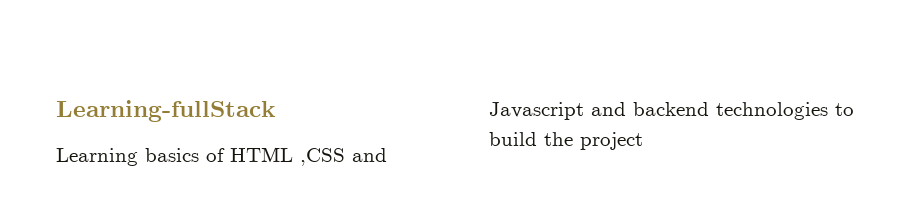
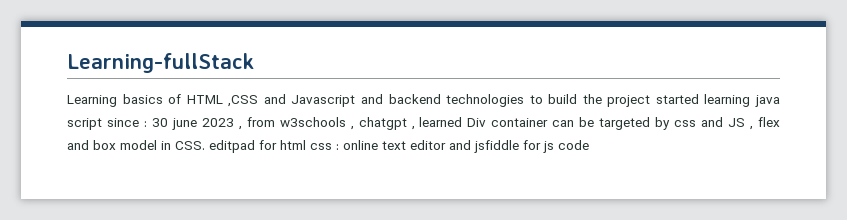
- Learning basics of HTML ,CSS and Javascript and backend technologies to build the project
+ Learning basics of HTML ,CSS and Javascript and backend technologies to build the project started learning java script since : 30 june 2023 , from w3schools , chatgpt , learned Div container can be targeted by css and JS , flex and box model in CSS. editpad for html css : online text editor and jsfiddle for js code

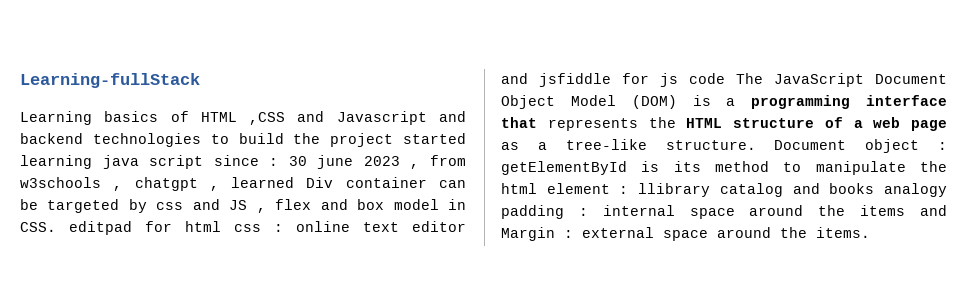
- Learning basics of HTML ,CSS and Javascript and backend technologies to build the project started learning java script since : 30 june 2023 , from w3schools , chatgpt , learned Div container can be targeted by css and JS , flex and box model in CSS. editpad for html css : online text editor and jsfiddle for js code
+ Learning basics of HTML ,CSS and Javascript and backend technologies to build the project started learning java script since : 30 june 2023 , from w3schools , chatgpt , learned Div container can be targeted by css and JS , flex and box model in CSS. editpad for html css : online text editor and jsfiddle for js code The JavaScript Document Object Model (DOM) is a programming interface that represents the HTML structure of a web page as a tree-like structure. Document object : getElementById is its method to manipulate the html element : llibrary catalog and books analogy padding : internal space around the items and Margin : external space around the items.

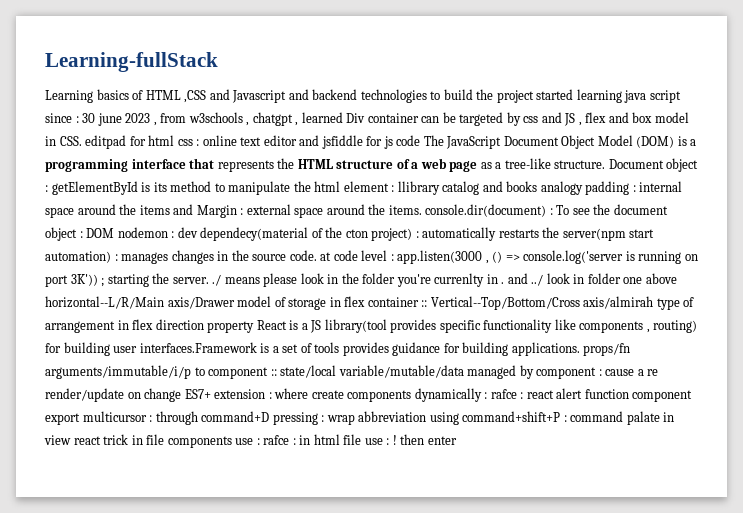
- Document object : getElementById is its method to manipulate the html element : llibrary catalog and books analogy padding : internal space around the items and Margin : external space around the items.
+ Document object : getElementById is its method to manipulate the html element : llibrary catalog and books analogy padding : internal space around the items and Margin : external space around the items. console.dir(document) : To see the document object : DOM nodemon : dev dependecy(material of the cton project) : automatically restarts the server(npm start automation) : manages changes in the source code. at code level : app.listen(3000 , () => console.log('server is running on port 3K')) ; starting the server. ./ means please look in the folder you're currenlty in . and ../ look in folder one above horizontal--L/R/Main axis/Drawer model of storage in flex container :: Vertical--Top/Bottom/Cross axis/almirah type of arrangement in flex direction property React is a JS library(tool provides specific functionality like components , routing) for building user interfaces.Framework is a set of tools provides guidance for building applications. props/fn arguments/immutable/i/p to component :: state/local variable/mutable/data managed by component : cause a re render/update on change ES7+ extension : where create components dynamically : rafce : react alert function component export multicursor : through command+D pressing : wrap abbreviation using command+shift+P : command palate in view react trick in file components use : rafce : in html file use : ! then enter

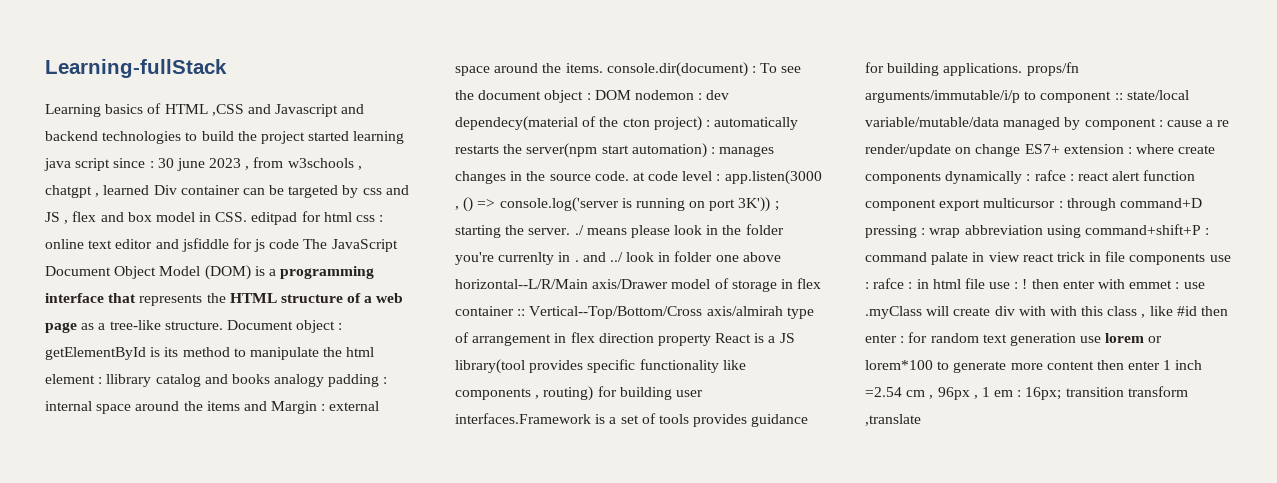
- ! then enter
+ ! then enter with emmet : use .myClass will create div with with this class , like #id then enter : for random text generation use lorem or lorem*100 to generate more content then enter 1 inch =2.54 cm , 96px , 1 em : 16px; transition transform ,translate

